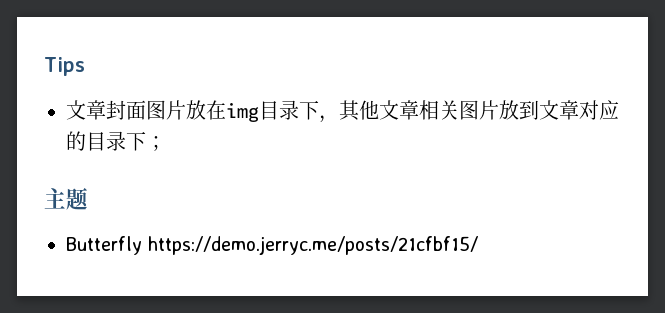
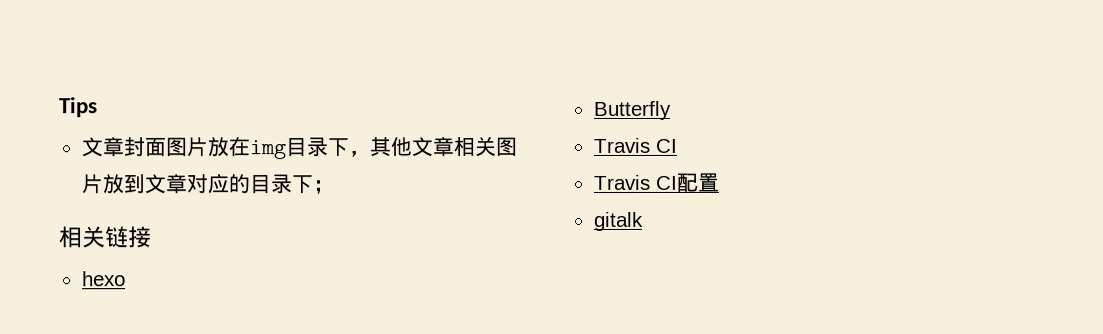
- 主题
- Butterfly https://demo.jerryc.me/posts/21cfbf15/
+ 相关链接
+ hexo
+ Butterfly
+ Travis CI
+ Travis CI配置
+ gitalk

